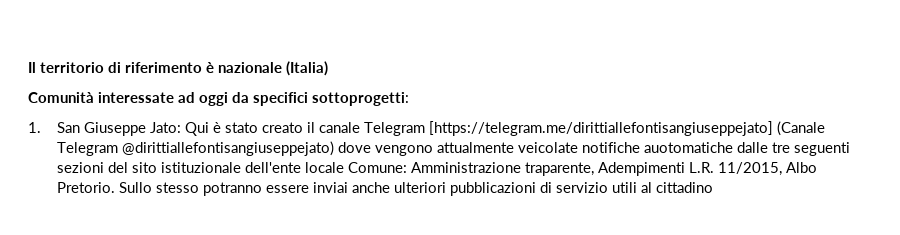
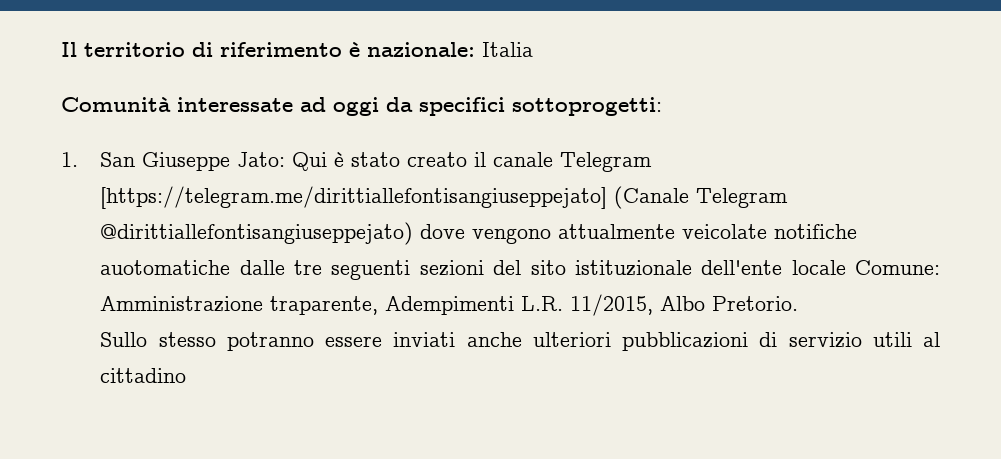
- Il territorio di riferimento è nazionale (Italia)
+ Il territorio di riferimento è nazionale: Italia
- 1. San Giuseppe Jato: Qui è stato creato il canale Telegram [https://telegram.me/dirittiallefontisangiuseppejato] (Canale Telegram @dirittiallefontisangiuseppejato) dove vengono attualmente veicolate notifiche auotomatiche dalle tre seguenti sezioni del sito istituzionale dell'ente locale Comune: Amministrazione traparente, Adempimenti L.R. 11/2015, Albo Pretorio. Sullo stesso potranno essere inviai anche ulteriori pubblicazioni di servizio utili al cittadino
+ 1. San Giuseppe Jato: Qui è stato creato il canale Telegram [https://telegram.me/dirittiallefontisangiuseppejato] (Canale Telegram @dirittiallefontisangiuseppejato) dove vengono attualmente veicolate notifiche auotomatiche dalle tre seguenti sezioni del sito istituzionale dell'ente locale Comune: Amministrazione traparente, Adempimenti L.R. 11/2015, Albo Pretorio.
+ Sullo stesso potranno essere inviati anche ulteriori pubblicazioni di servizio utili al cittadino

